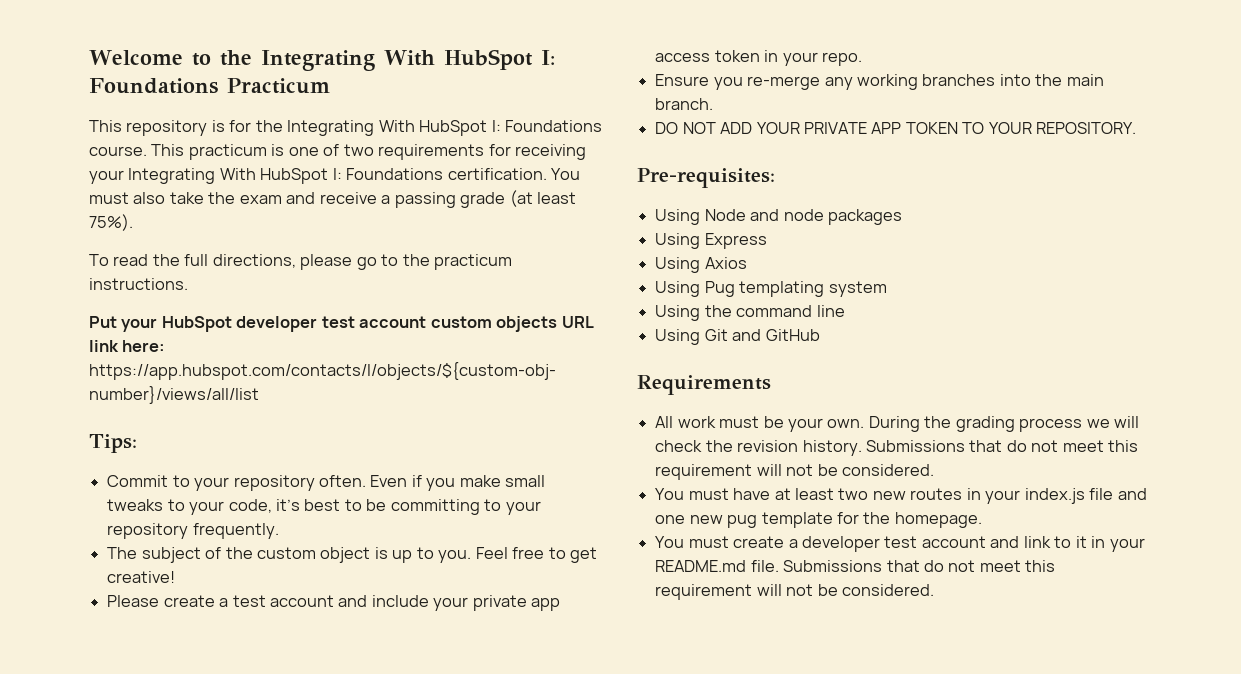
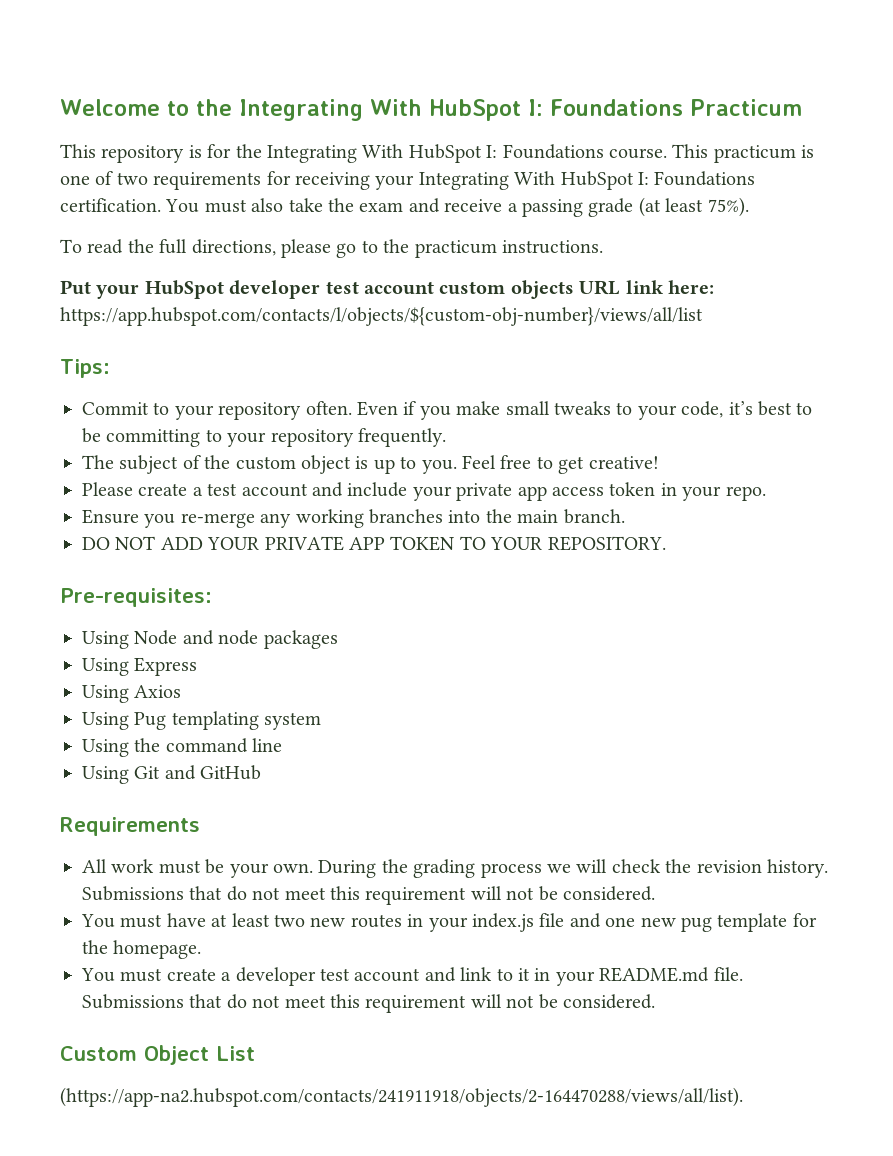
+ Custom Object List
+ (https://app-na2.hubspot.com/contacts/241911918/objects/2-164470288/views/all/list).

